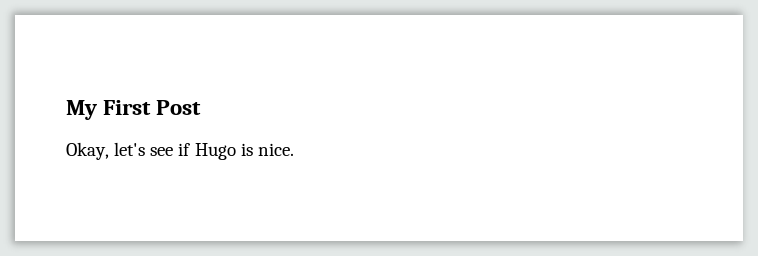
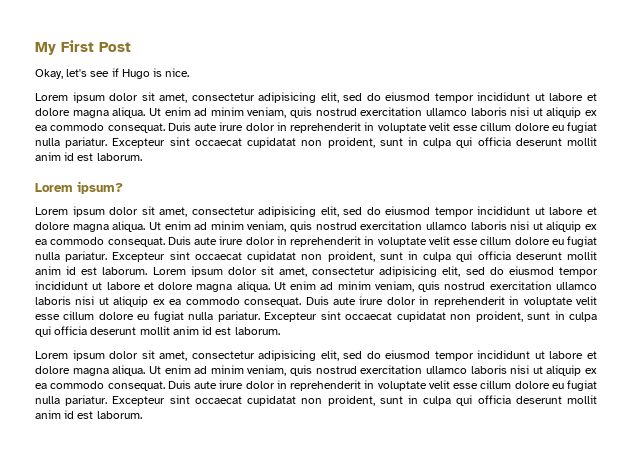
  Okay, let's see if Hugo is nice.
+ Lorem ipsum dolor sit amet, consectetur adipisicing elit, sed do eiusmod tempor incididunt ut labore et dolore magna aliqua. Ut enim ad minim veniam, quis nostrud exercitation ullamco laboris nisi ut aliquip ex ea commodo consequat. Duis aute irure dolor in reprehenderit in voluptate velit esse cillum dolore eu fugiat nulla pariatur. Excepteur sint occaecat cupidatat non proident, sunt in culpa qui officia deserunt mollit anim id est laborum.
+ Lorem ipsum?
+ Lorem ipsum dolor sit amet, consectetur adipisicing elit, sed do eiusmod tempor incididunt ut labore et dolore magna aliqua. Ut enim ad minim veniam, quis nostrud exercitation ullamco laboris nisi ut aliquip ex ea commodo consequat. Duis aute irure dolor in reprehenderit in voluptate velit esse cillum dolore eu fugiat nulla pariatur. Excepteur sint occaecat cupidatat non proident, sunt in culpa qui officia deserunt mollit anim id est laborum. Lorem ipsum dolor sit amet, consectetur adipisicing elit, sed do eiusmod tempor incididunt ut labore et dolore magna aliqua. Ut enim ad minim veniam, quis nostrud exercitation ullamco laboris nisi ut aliquip ex ea commodo consequat. Duis aute irure dolor in reprehenderit in voluptate velit esse cillum dolore eu fugiat nulla pariatur. Excepteur sint occaecat cupidatat non proident, sunt in culpa qui officia deserunt mollit anim id est laborum.
+ Lorem ipsum dolor sit amet, consectetur adipisicing elit, sed do eiusmod tempor incididunt ut labore et dolore magna aliqua. Ut enim ad minim veniam, quis nostrud exercitation ullamco laboris nisi ut aliquip ex ea commodo consequat. Duis aute irure dolor in reprehenderit in voluptate velit esse cillum dolore eu fugiat nulla pariatur. Excepteur sint occaecat cupidatat non proident, sunt in culpa qui officia deserunt mollit anim id est laborum.

